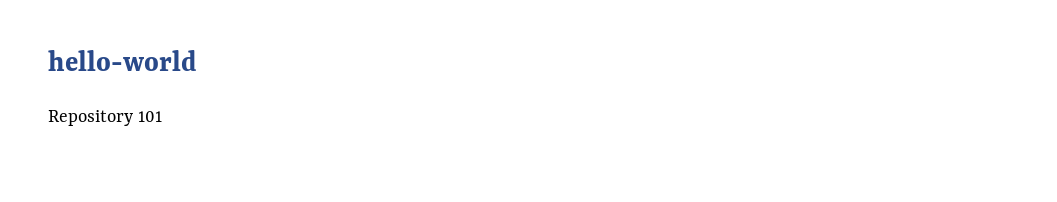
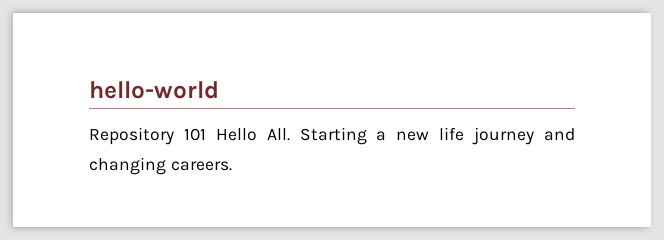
- Repository 101
+ Repository 101 Hello All. Starting a new life journey and changing careers.

